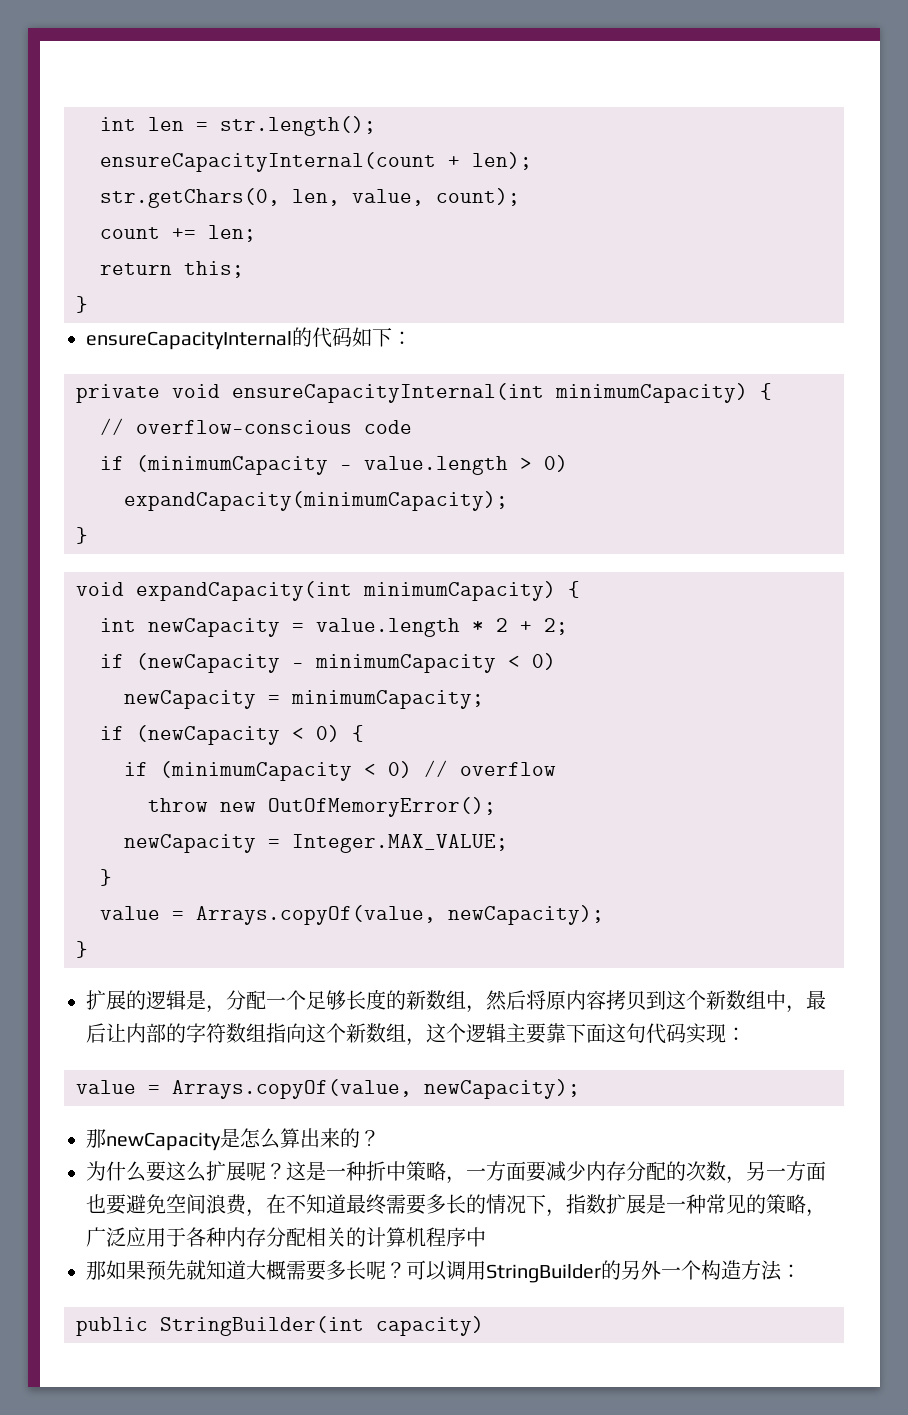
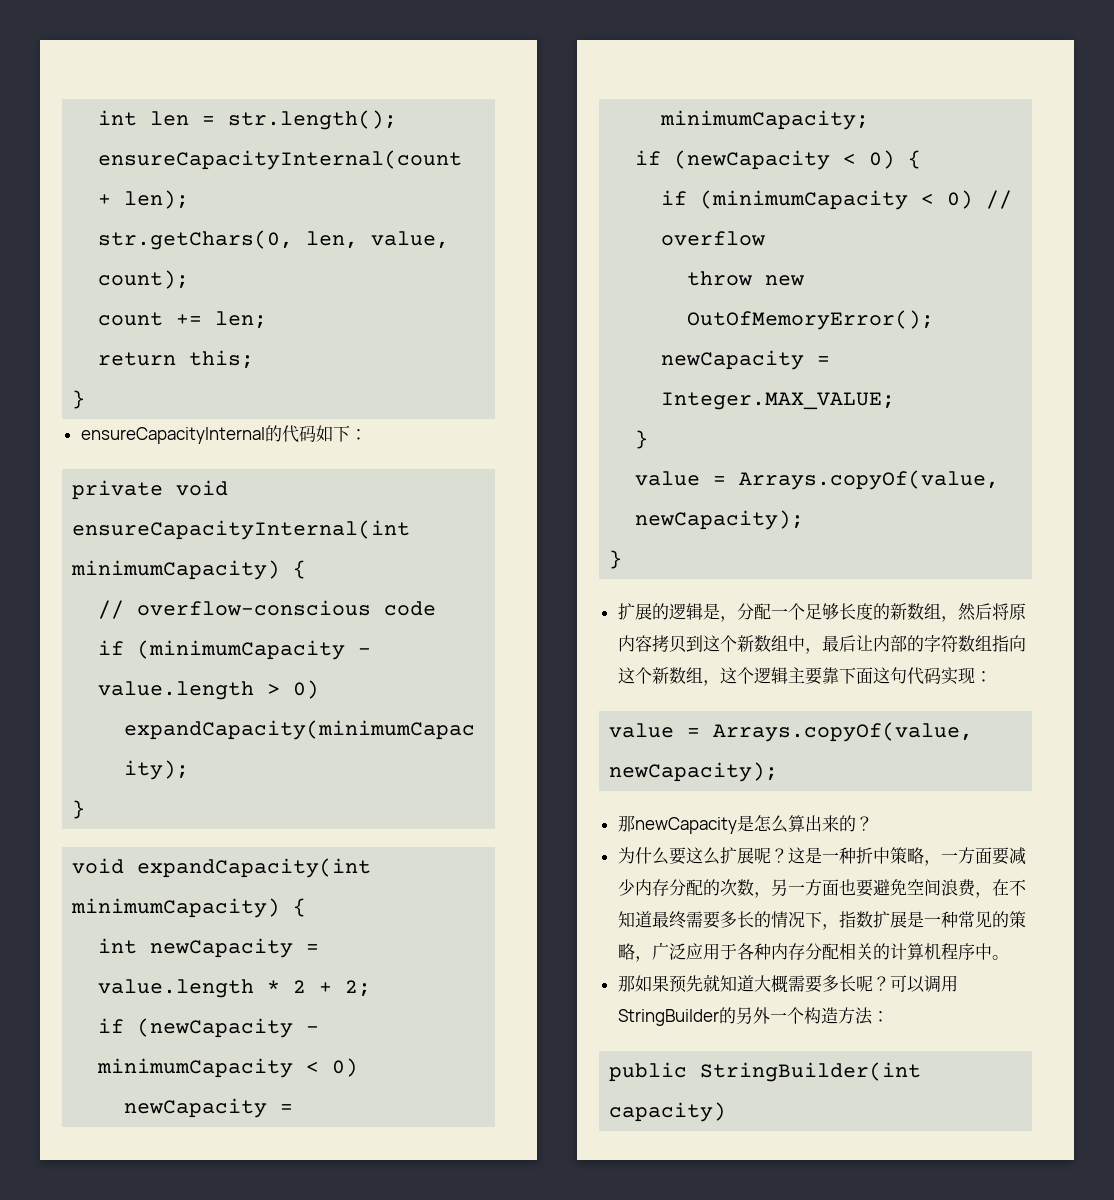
- 这是一种折中策略，一方面要减少内存分配的次数，另一方面也要避免空间浪费，在不知道最终需要多长的情况下，指数扩展是一种常见的策略，广泛应用于各种内存分配相关的计算机程序中
+ 这是一种折中策略，一方面要减少内存分配的次数，另一方面也要避免空间浪费，在不知道最终需要多长的情况下，指数扩展是一种常见的策略，广泛应用于各种内存分配相关的计算机程序中。

